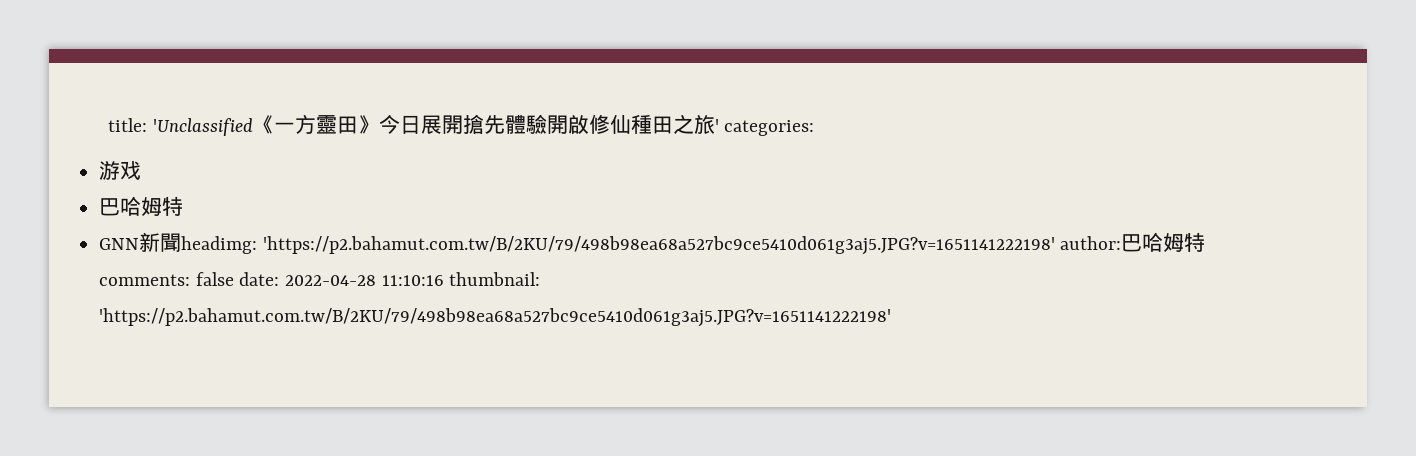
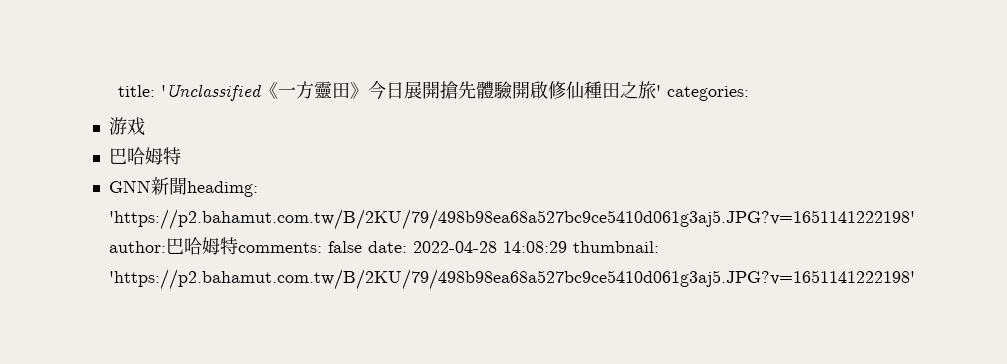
- GNN新聞headimg: 'https://p2.bahamut.com.tw/B/2KU/79/498b98ea68a527bc9ce5410d061g3aj5.JPG?v=1651141222198' author:巴哈姆特comments: false date: 2022-04-28 11:10:16 thumbnail: 'https://p2.bahamut.com.tw/B/2KU/79/498b98ea68a527bc9ce5410d061g3aj5.JPG?v=1651141222198'
+ GNN新聞headimg: 'https://p2.bahamut.com.tw/B/2KU/79/498b98ea68a527bc9ce5410d061g3aj5.JPG?v=1651141222198' author:巴哈姆特comments: false date: 2022-04-28 14:08:29 thumbnail: 'https://p2.bahamut.com.tw/B/2KU/79/498b98ea68a527bc9ce5410d061g3aj5.JPG?v=1651141222198'

